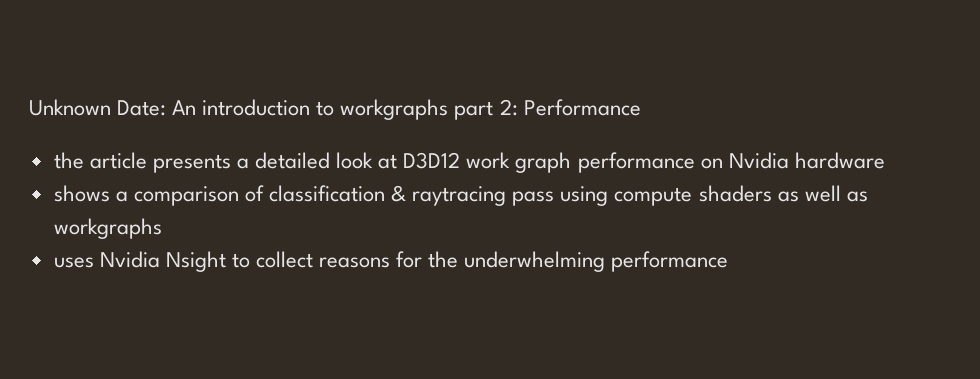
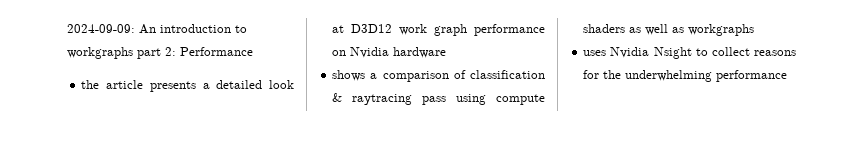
- Unknown Date: An introduction to workgraphs part 2: Performance
+ 2024-09-09: An introduction to workgraphs part 2: Performance

